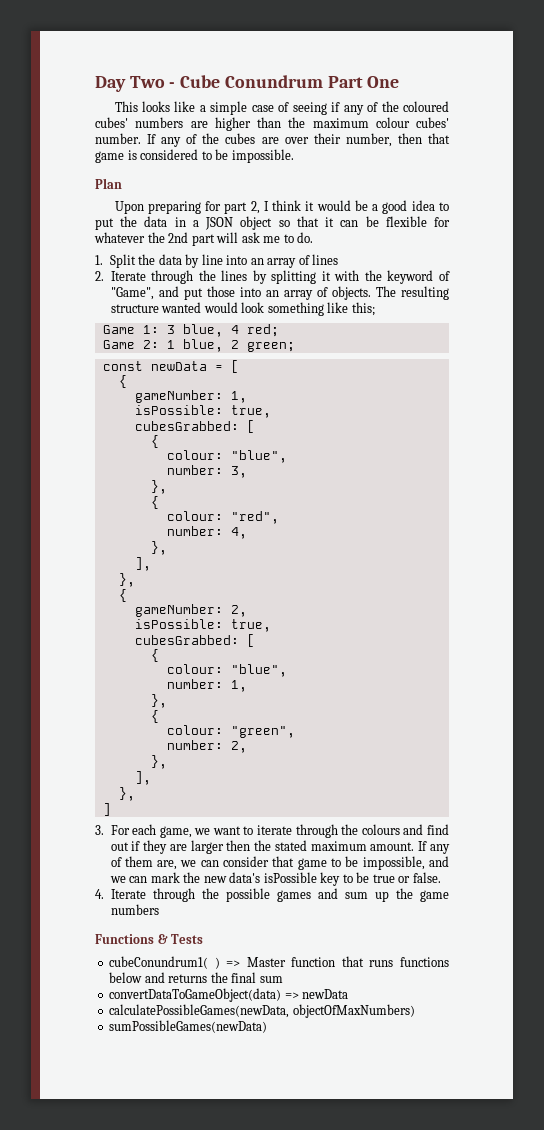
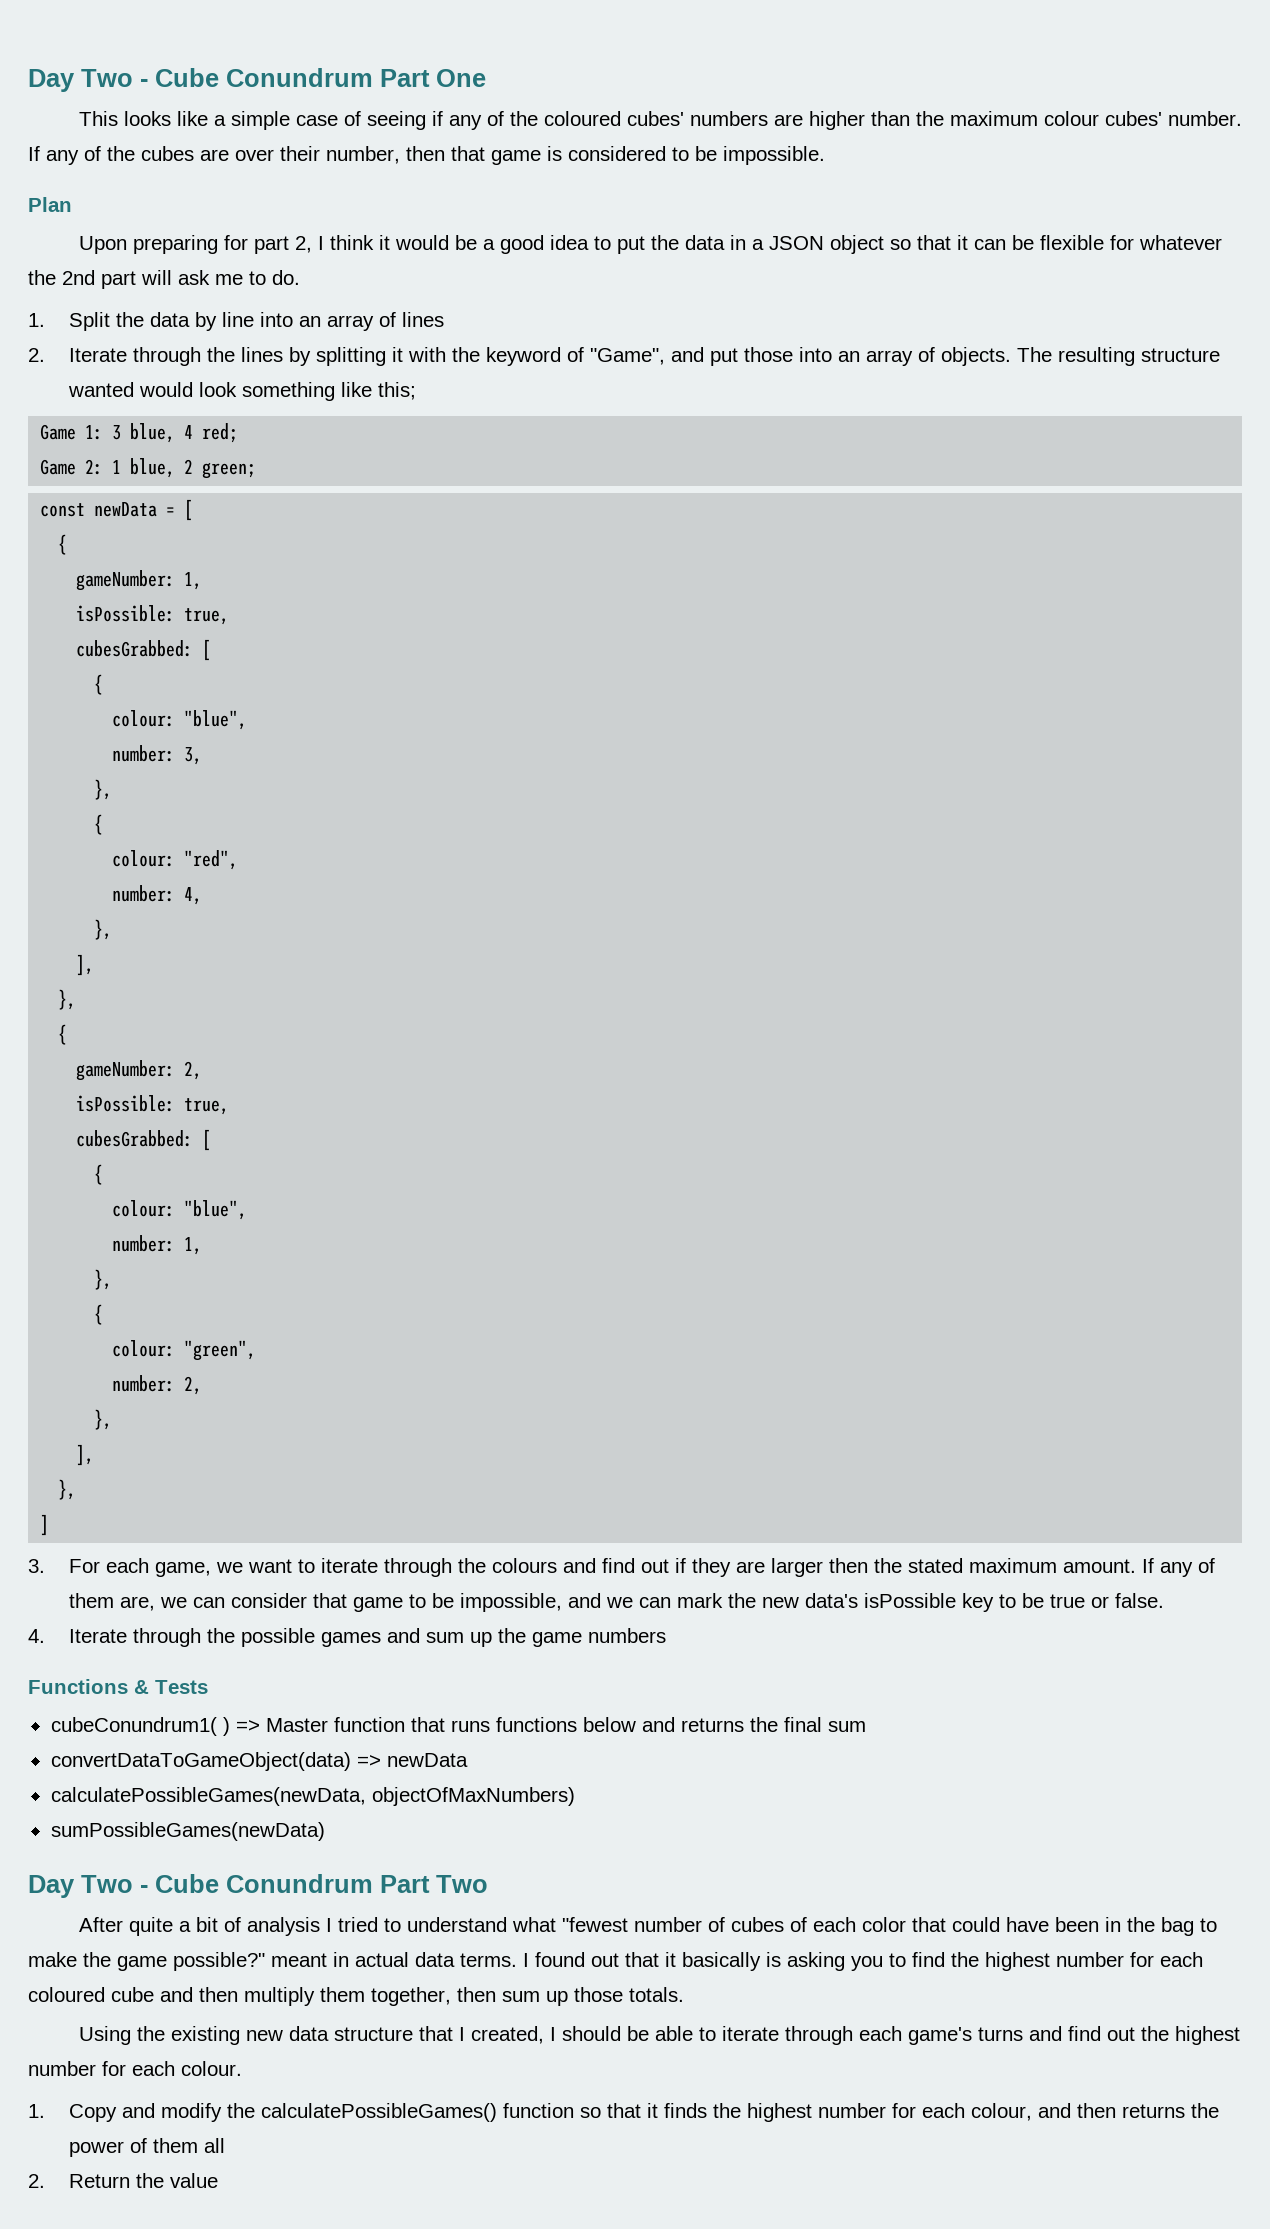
+ Day Two - Cube Conundrum Part Two
+ After quite a bit of analysis I tried to understand what "fewest number of cubes of each color that could have been in the bag to make the game possible?" meant in actual data terms. I found out that it basically is asking you to find the highest number for each coloured cube and then multiply them together, then sum up those totals.
+ Using the existing new data structure that I created, I should be able to iterate through each game's turns and find out the highest number for each colour.
+ 1. Copy and modify the calculatePossibleGames() function so that it finds the highest number for each colour, and then returns the power of them all
+ 2. Return the value

